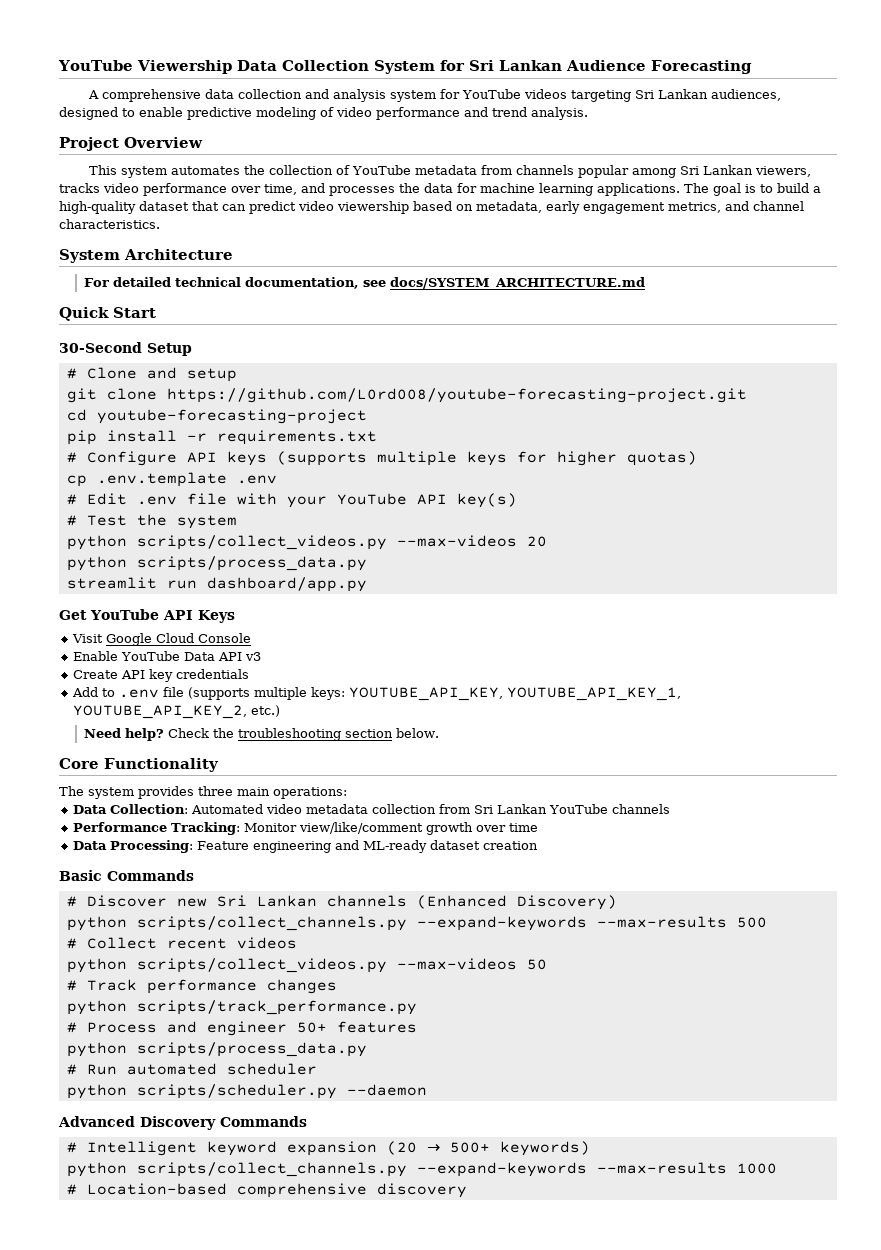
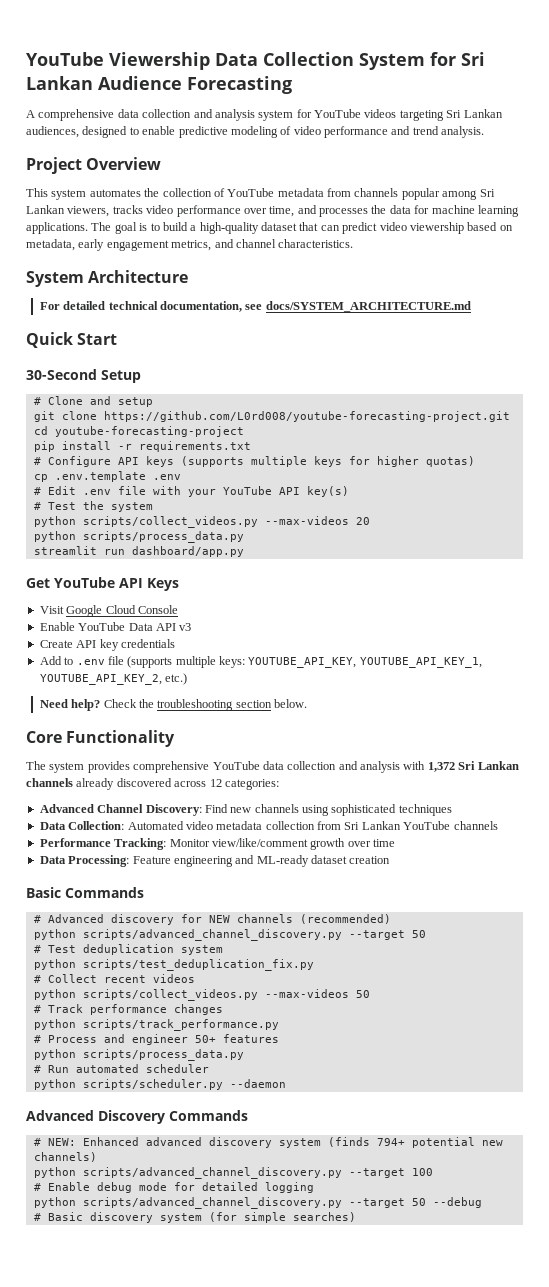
- The system provides three main operations:
+ The system provides comprehensive YouTube data collection and analysis with 1,372 Sri Lankan channels already discovered across 12 categories:
+ Advanced Channel Discovery: Find new channels using sophisticated techniques
- # Discover new Sri Lankan channels (Enhanced Discovery)
- python scripts/collect_channels.py --expand-keywords --max-results 500
+ # Advanced discovery for NEW channels (recommended)
+ python scripts/advanced_channel_discovery.py --target 50
+ # Test deduplication system
+ python scripts/test_deduplication_fix.py
- # Intelligent keyword expansion (20 → 500+ keywords)
- python scripts/collect_channels.py --expand-keywords --max-results 1000
- # Location-based comprehensive discovery
+ # NEW: Enhanced advanced discovery system (finds 794+ potential new channels)
+ python scripts/advanced_channel_discovery.py --target 100
+ # Enable debug mode for detailed logging
+ python scripts/advanced_channel_discovery.py --target 50 --debug
+ # Basic discovery system (for simple searches)

